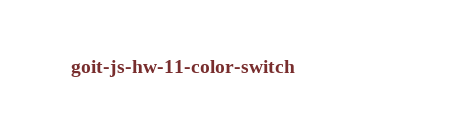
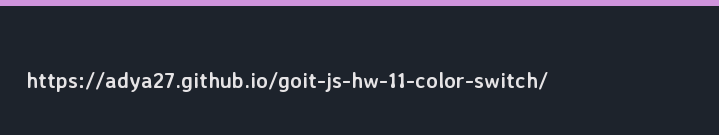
- goit-js-hw-11-color-switch
+ https://adya27.github.io/goit-js-hw-11-color-switch/

